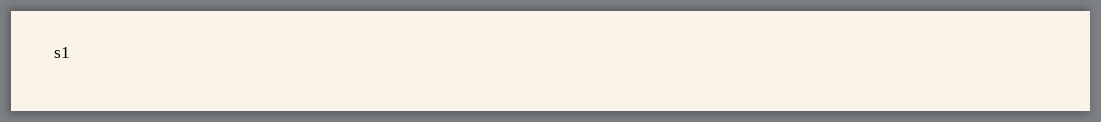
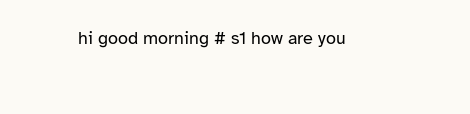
- s1
+ hi good morning # s1 how are you

